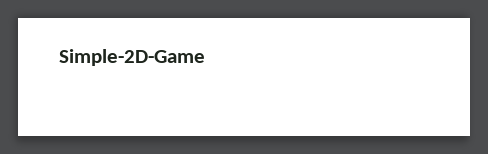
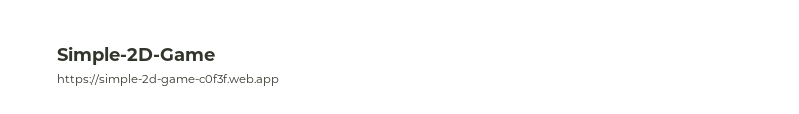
+ https://simple-2d-game-c0f3f.web.app

